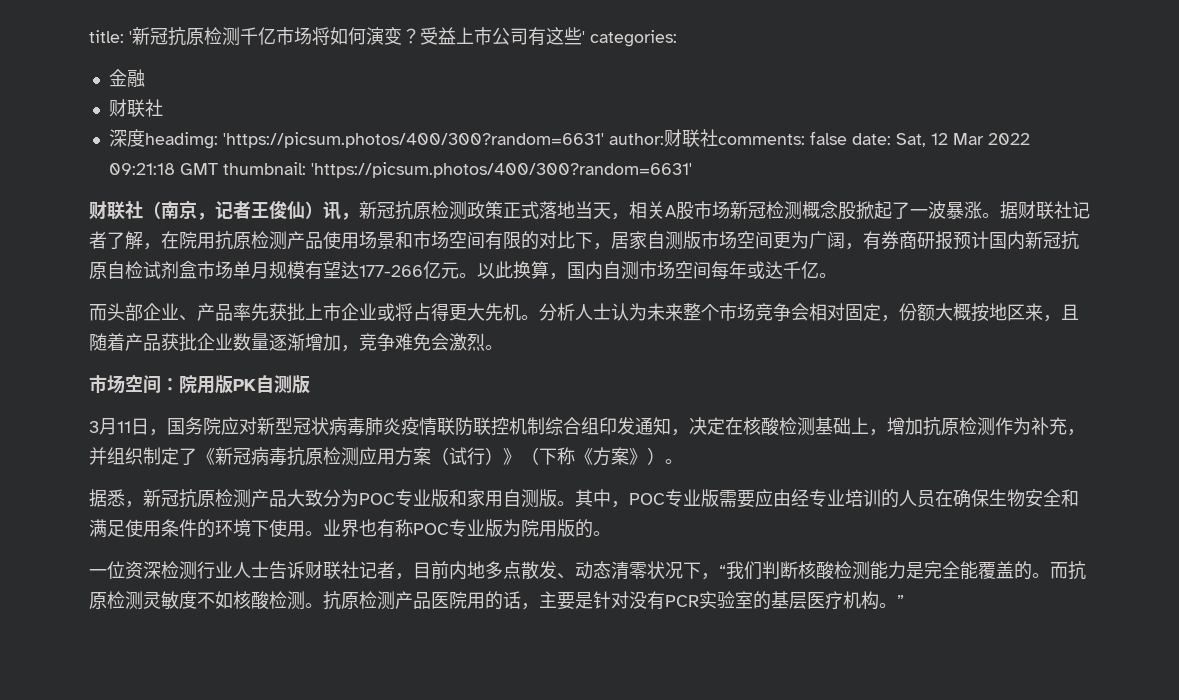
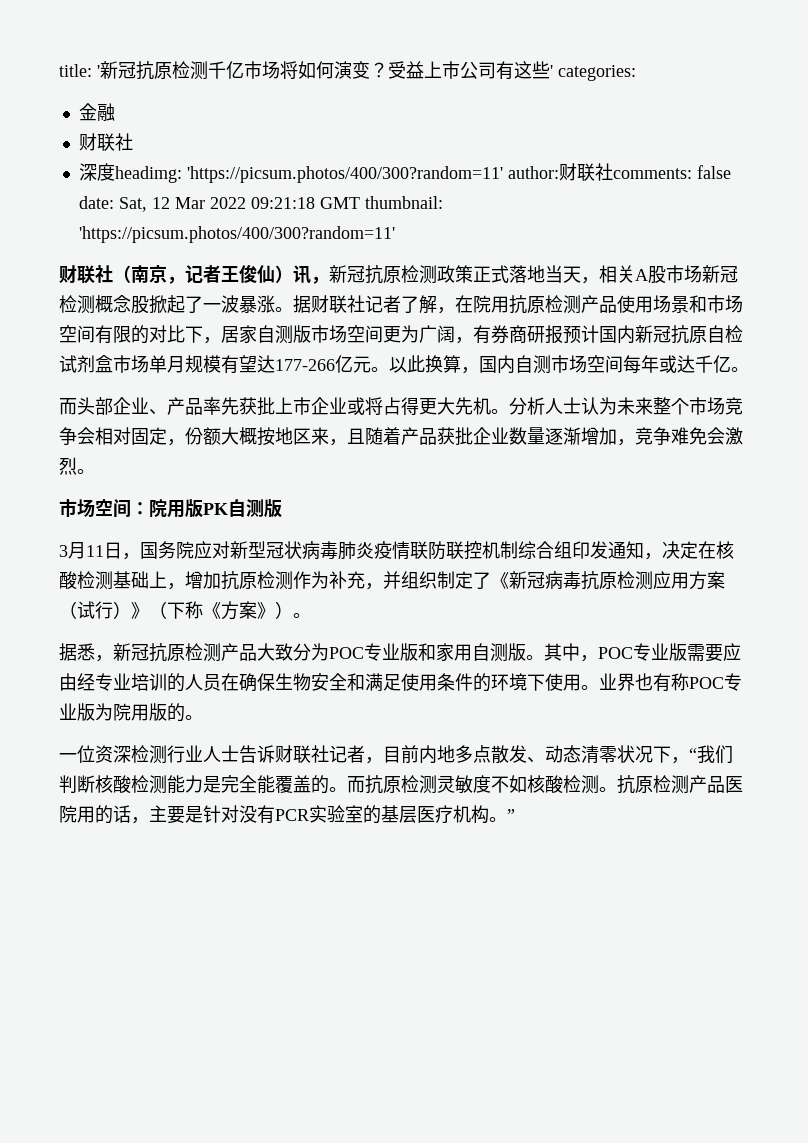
- 深度headimg: 'https://picsum.photos/400/300?random=6631' author:财联社comments: false date: Sat, 12 Mar 2022 09:21:18 GMT thumbnail: 'https://picsum.photos/400/300?random=6631'
+ 深度headimg: 'https://picsum.photos/400/300?random=11' author:财联社comments: false date: Sat, 12 Mar 2022 09:21:18 GMT thumbnail: 'https://picsum.photos/400/300?random=11'

